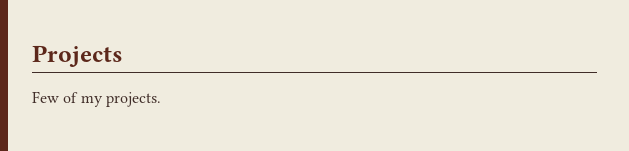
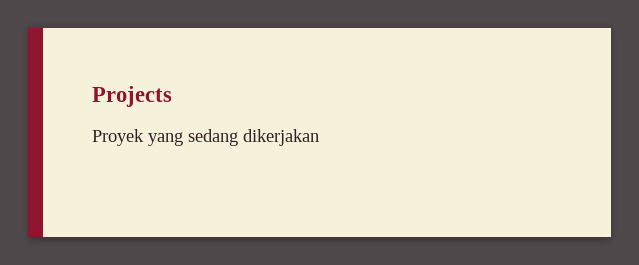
- Few of my projects.
+ Proyek yang sedang dikerjakan

